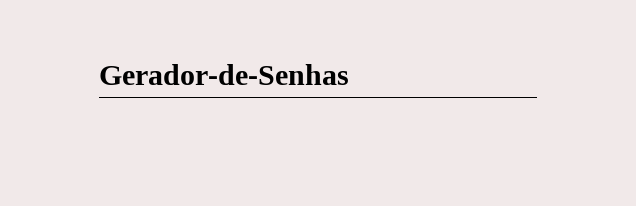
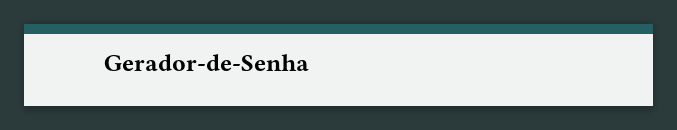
- Gerador-de-Senhas
+ Gerador-de-Senha

